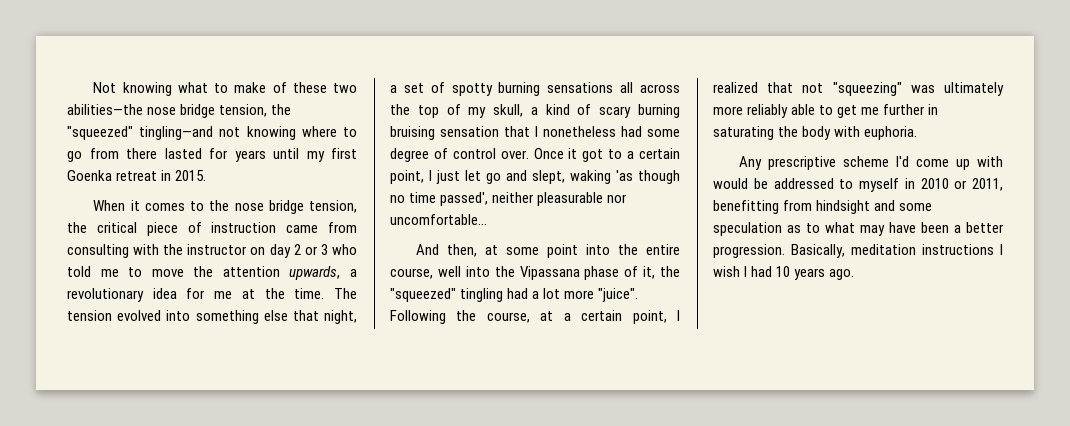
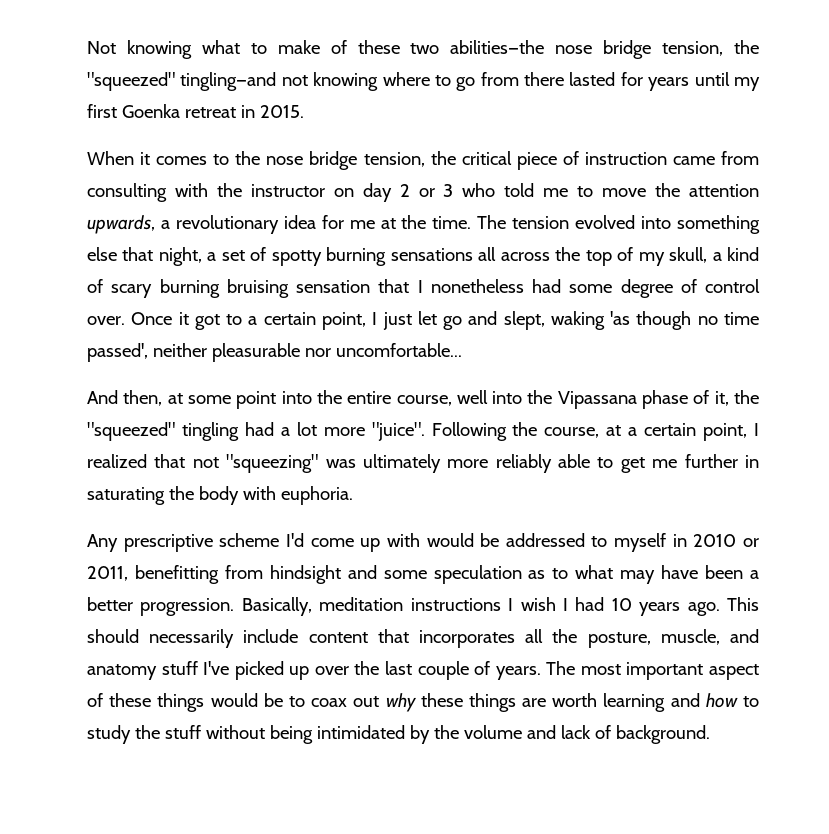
+ This should necessarily include content that incorporates all the posture, muscle, and anatomy stuff I've picked up over the last couple of years. The most important aspect of these things would be to coax out why these things are worth learning and how to study the stuff without being intimidated by the volume and lack of background.

